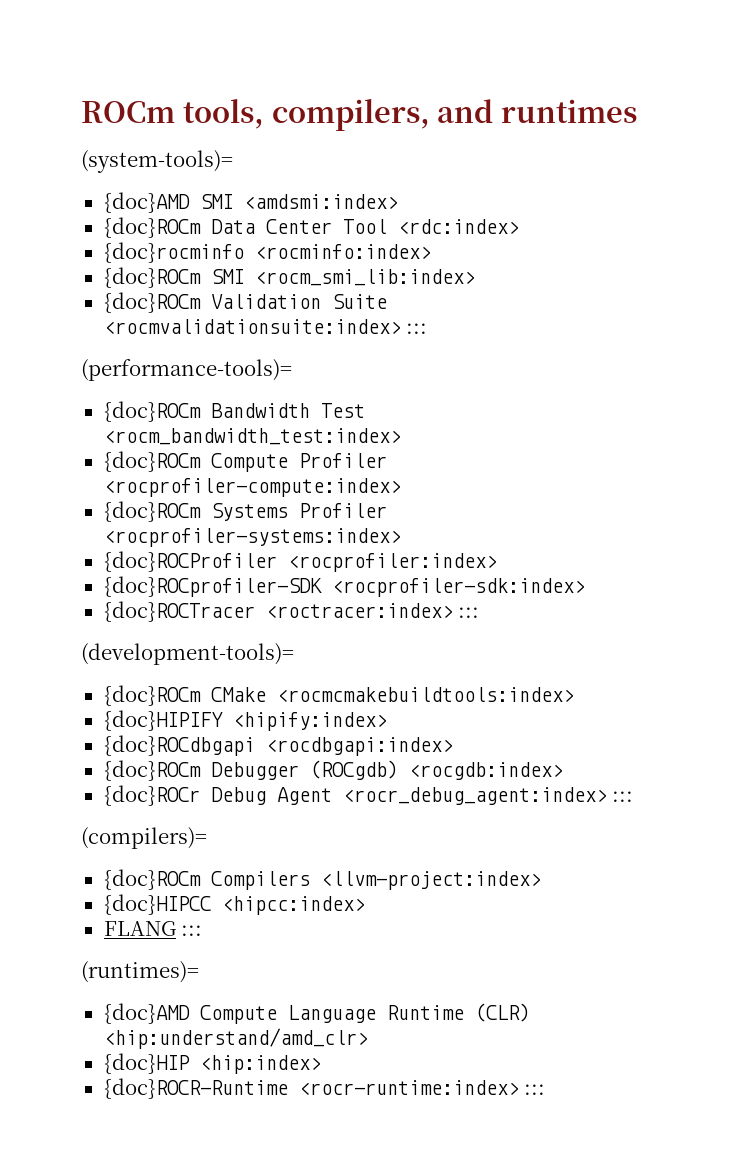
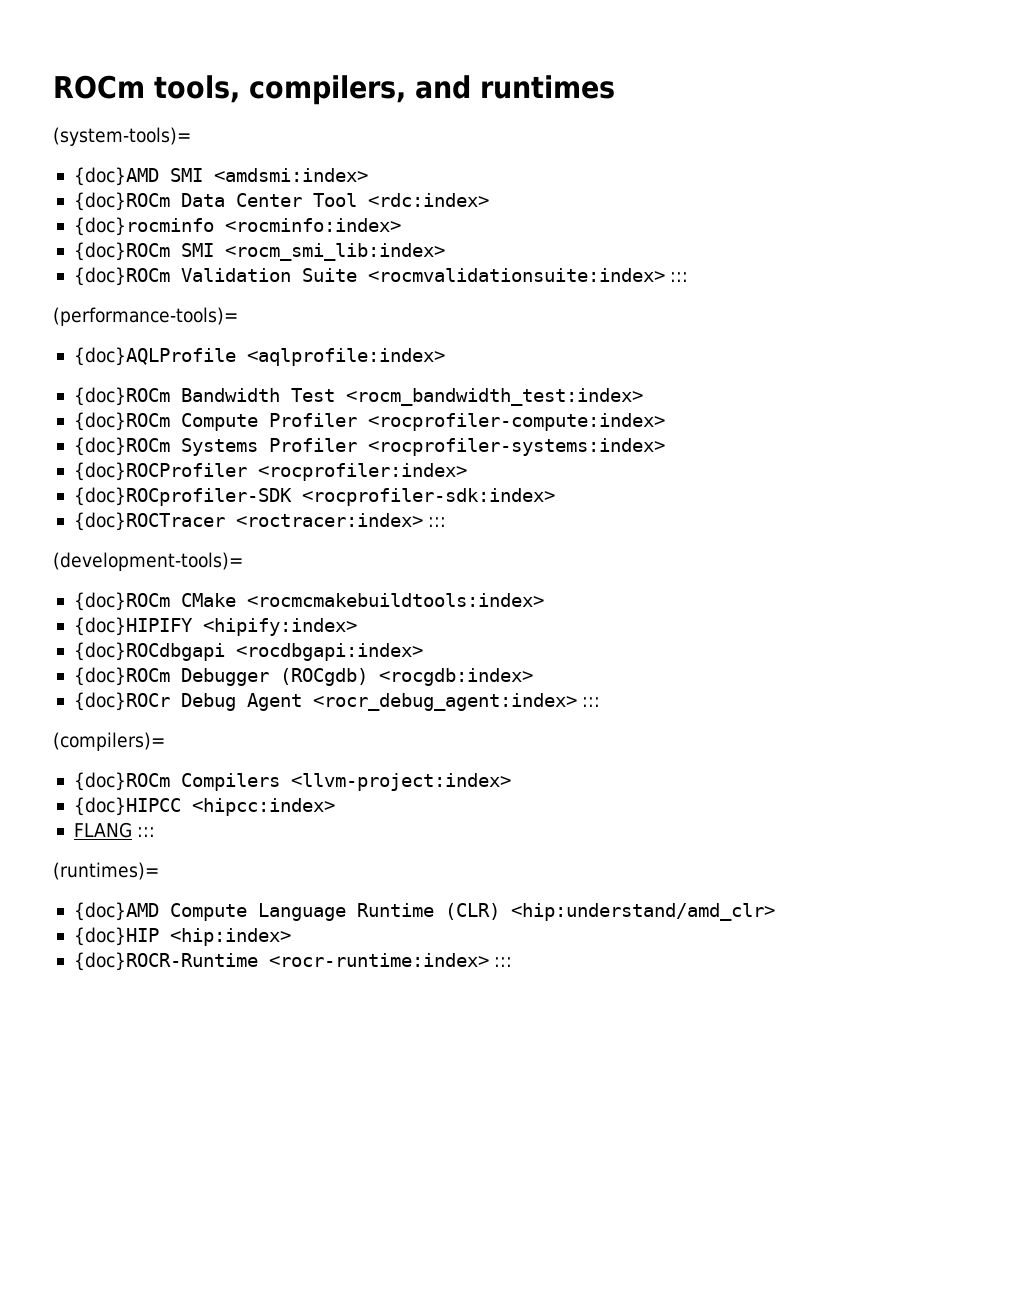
+ {doc}AQLProfile <aqlprofile:index>

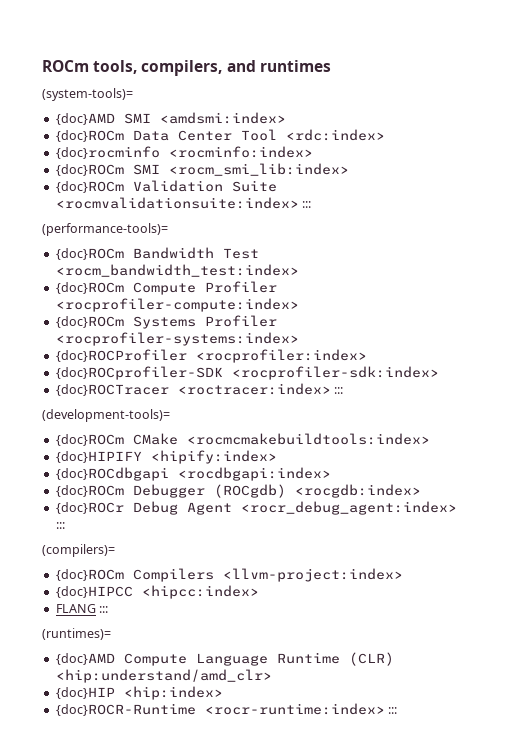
- {doc}AQLProfile <aqlprofile:index>

